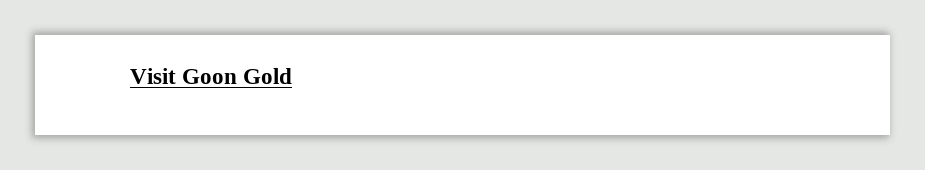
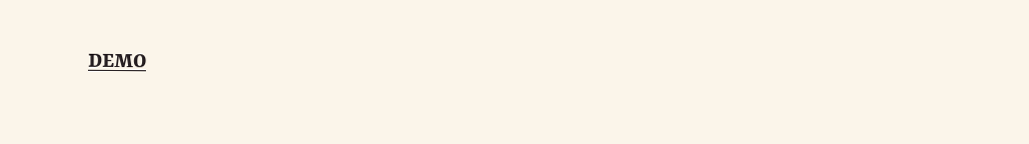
- Visit Goon Gold
+ DEMO

